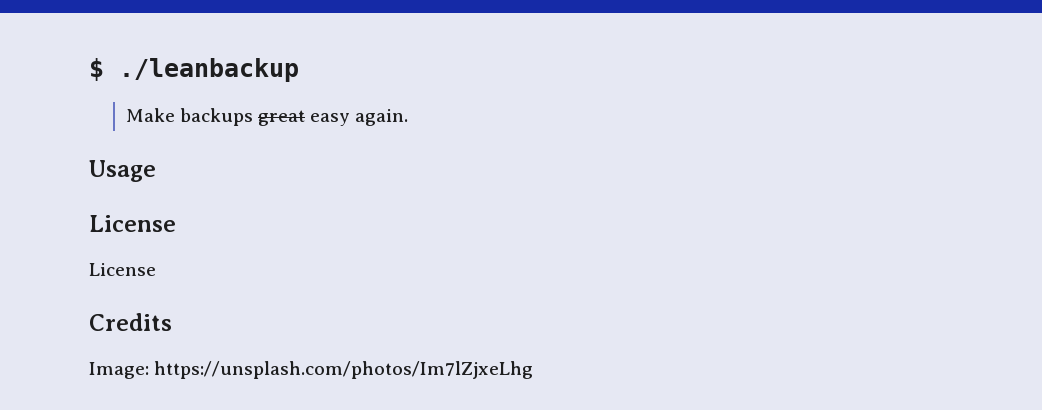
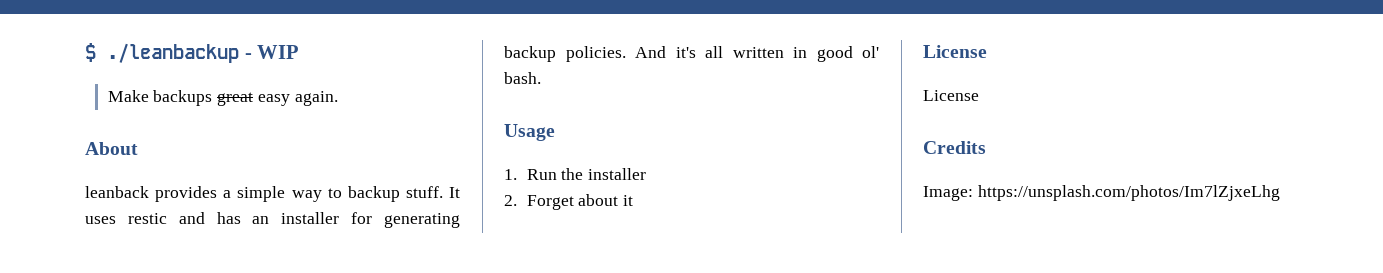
- $ ./leanbackup
+ $ ./leanbackup - WIP
+ About
+ leanback provides a simple way to backup stuff. It uses restic and has an installer for generating backup policies. And it's all written in good ol' bash.
  Usage
+ 1. Run the installer
+ 2. Forget about it

